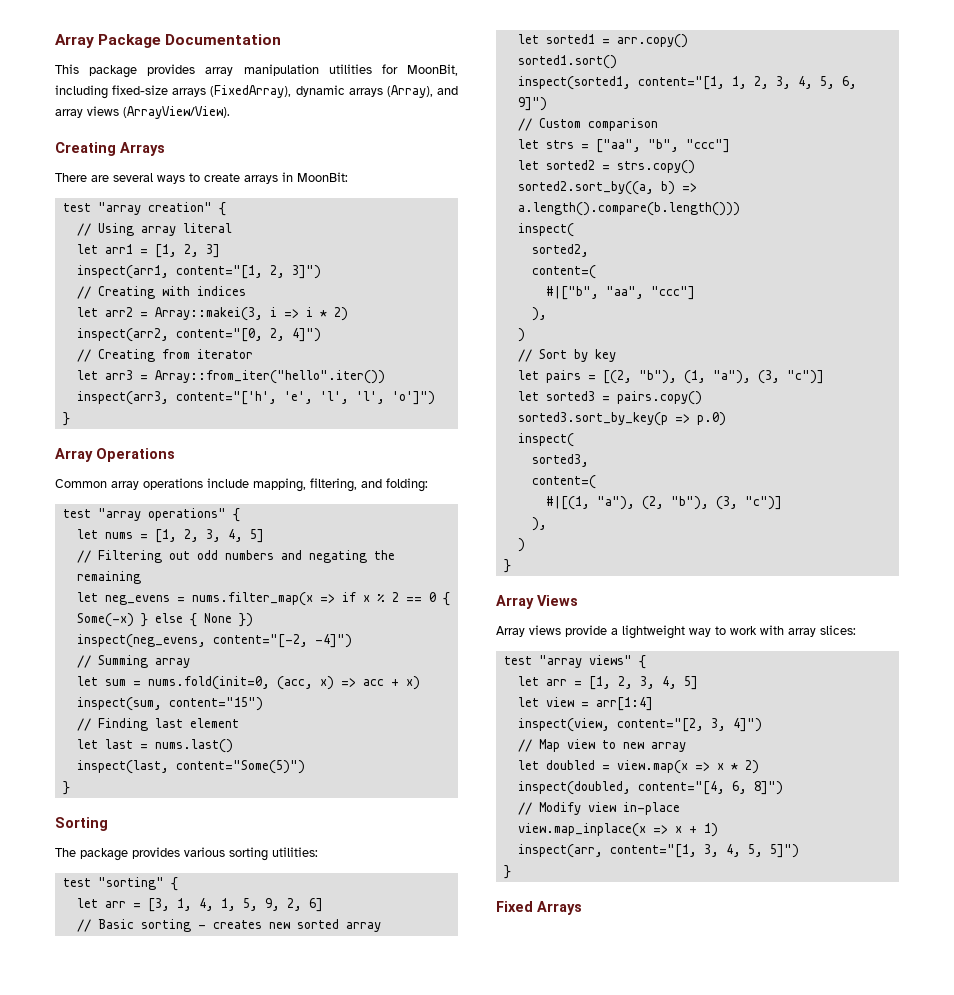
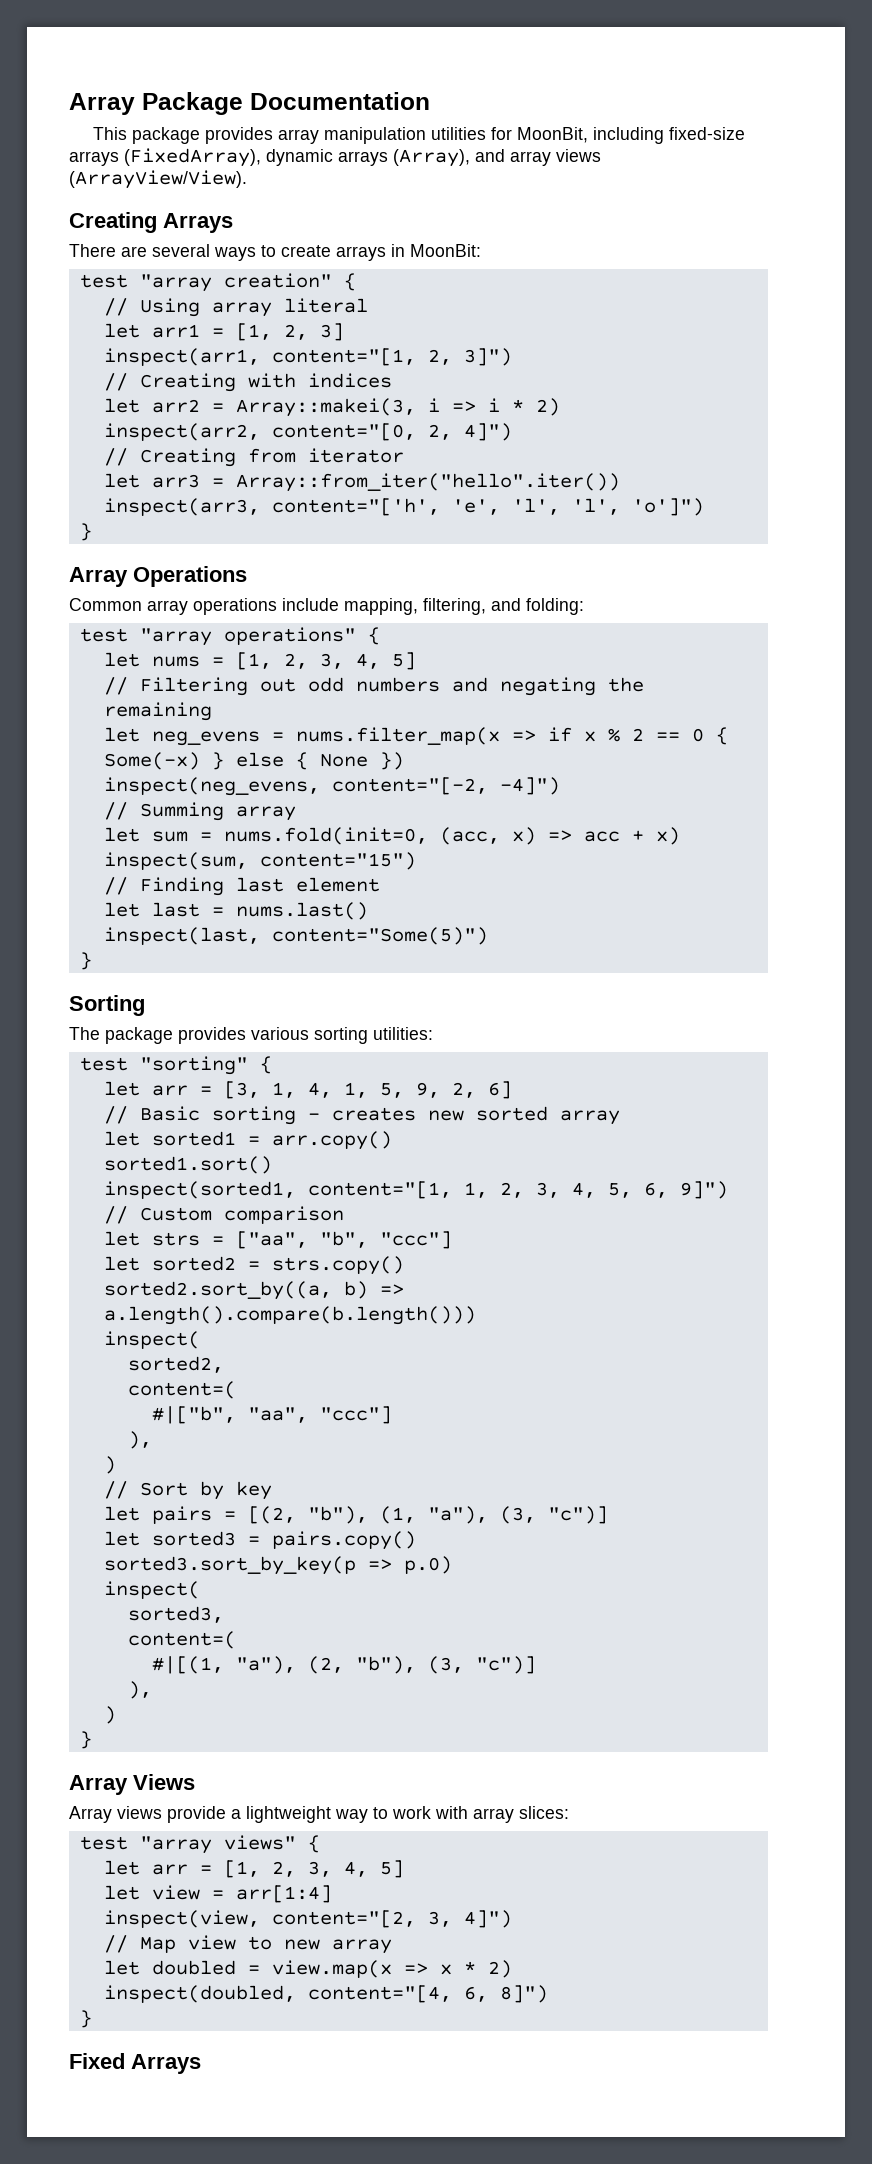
- // Modify view in-place
- view.map_inplace(x => x + 1)
- inspect(arr, content="[1, 3, 4, 5, 5]")

